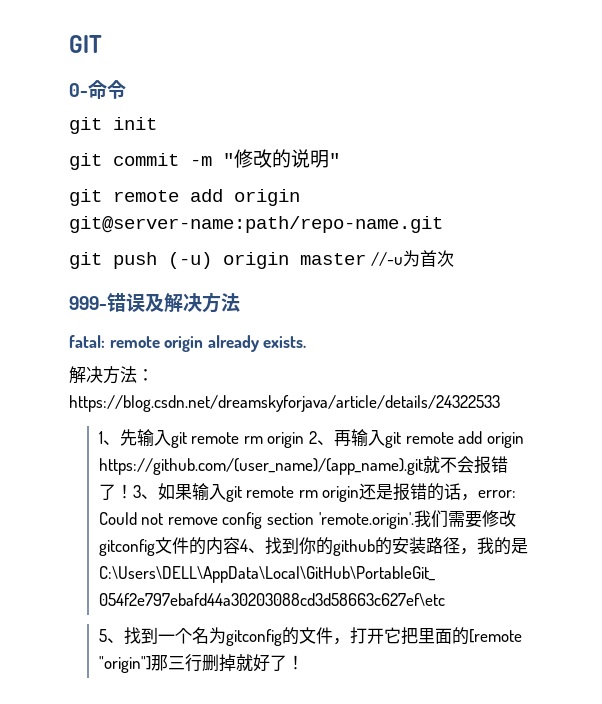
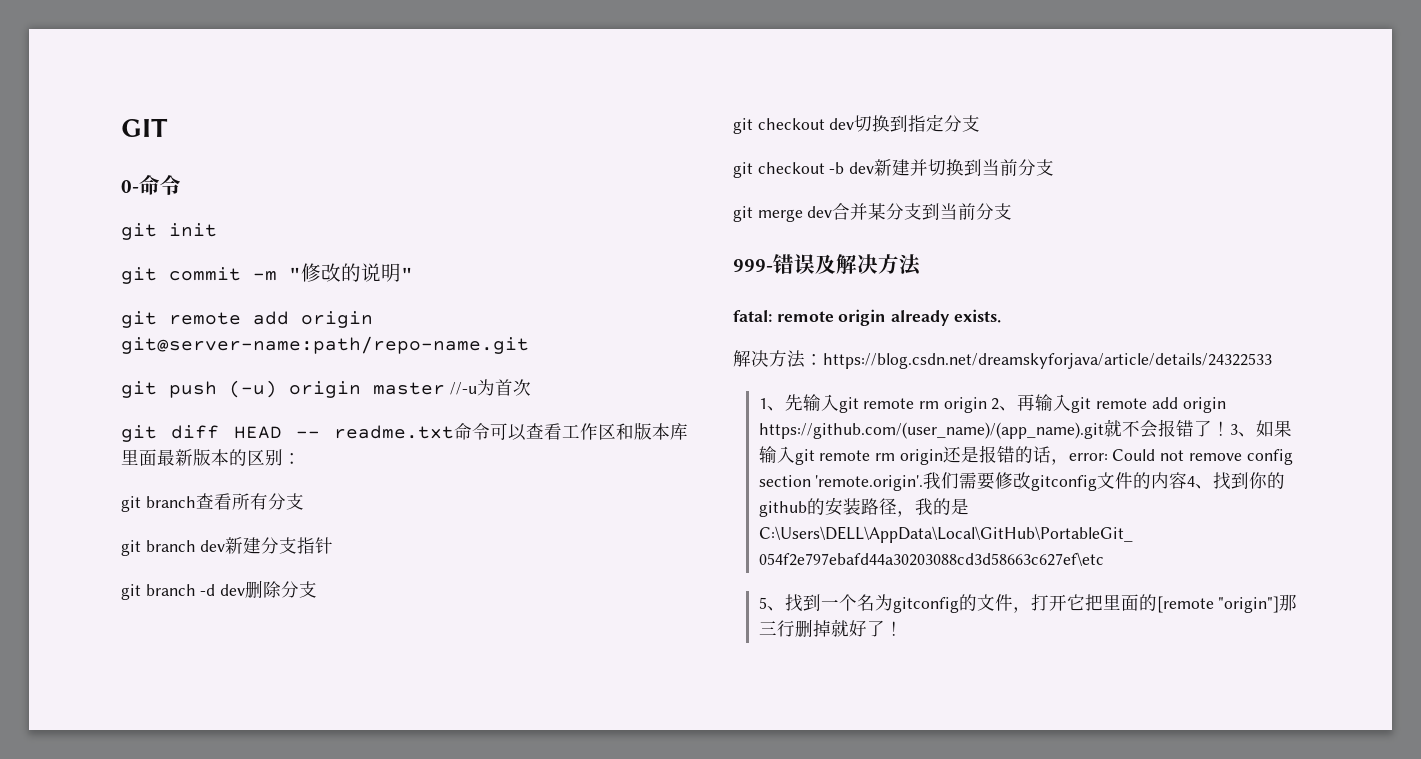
+ git diff HEAD -- readme.txt命令可以查看工作区和版本库里面最新版本的区别：
+ git branch查看所有分支
+ git branch dev新建分支指针
+ git branch -d dev删除分支
+ git checkout dev切换到指定分支
+ git checkout -b dev新建并切换到当前分支
+ git merge dev合并某分支到当前分支

